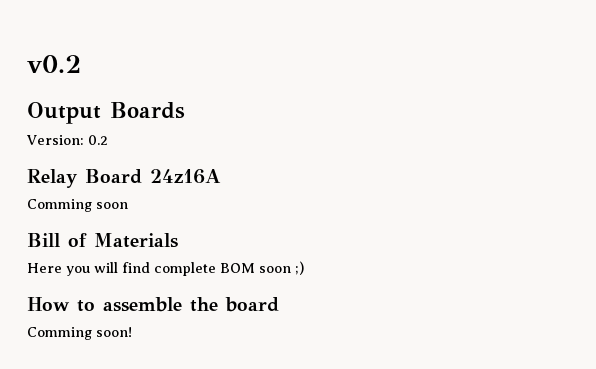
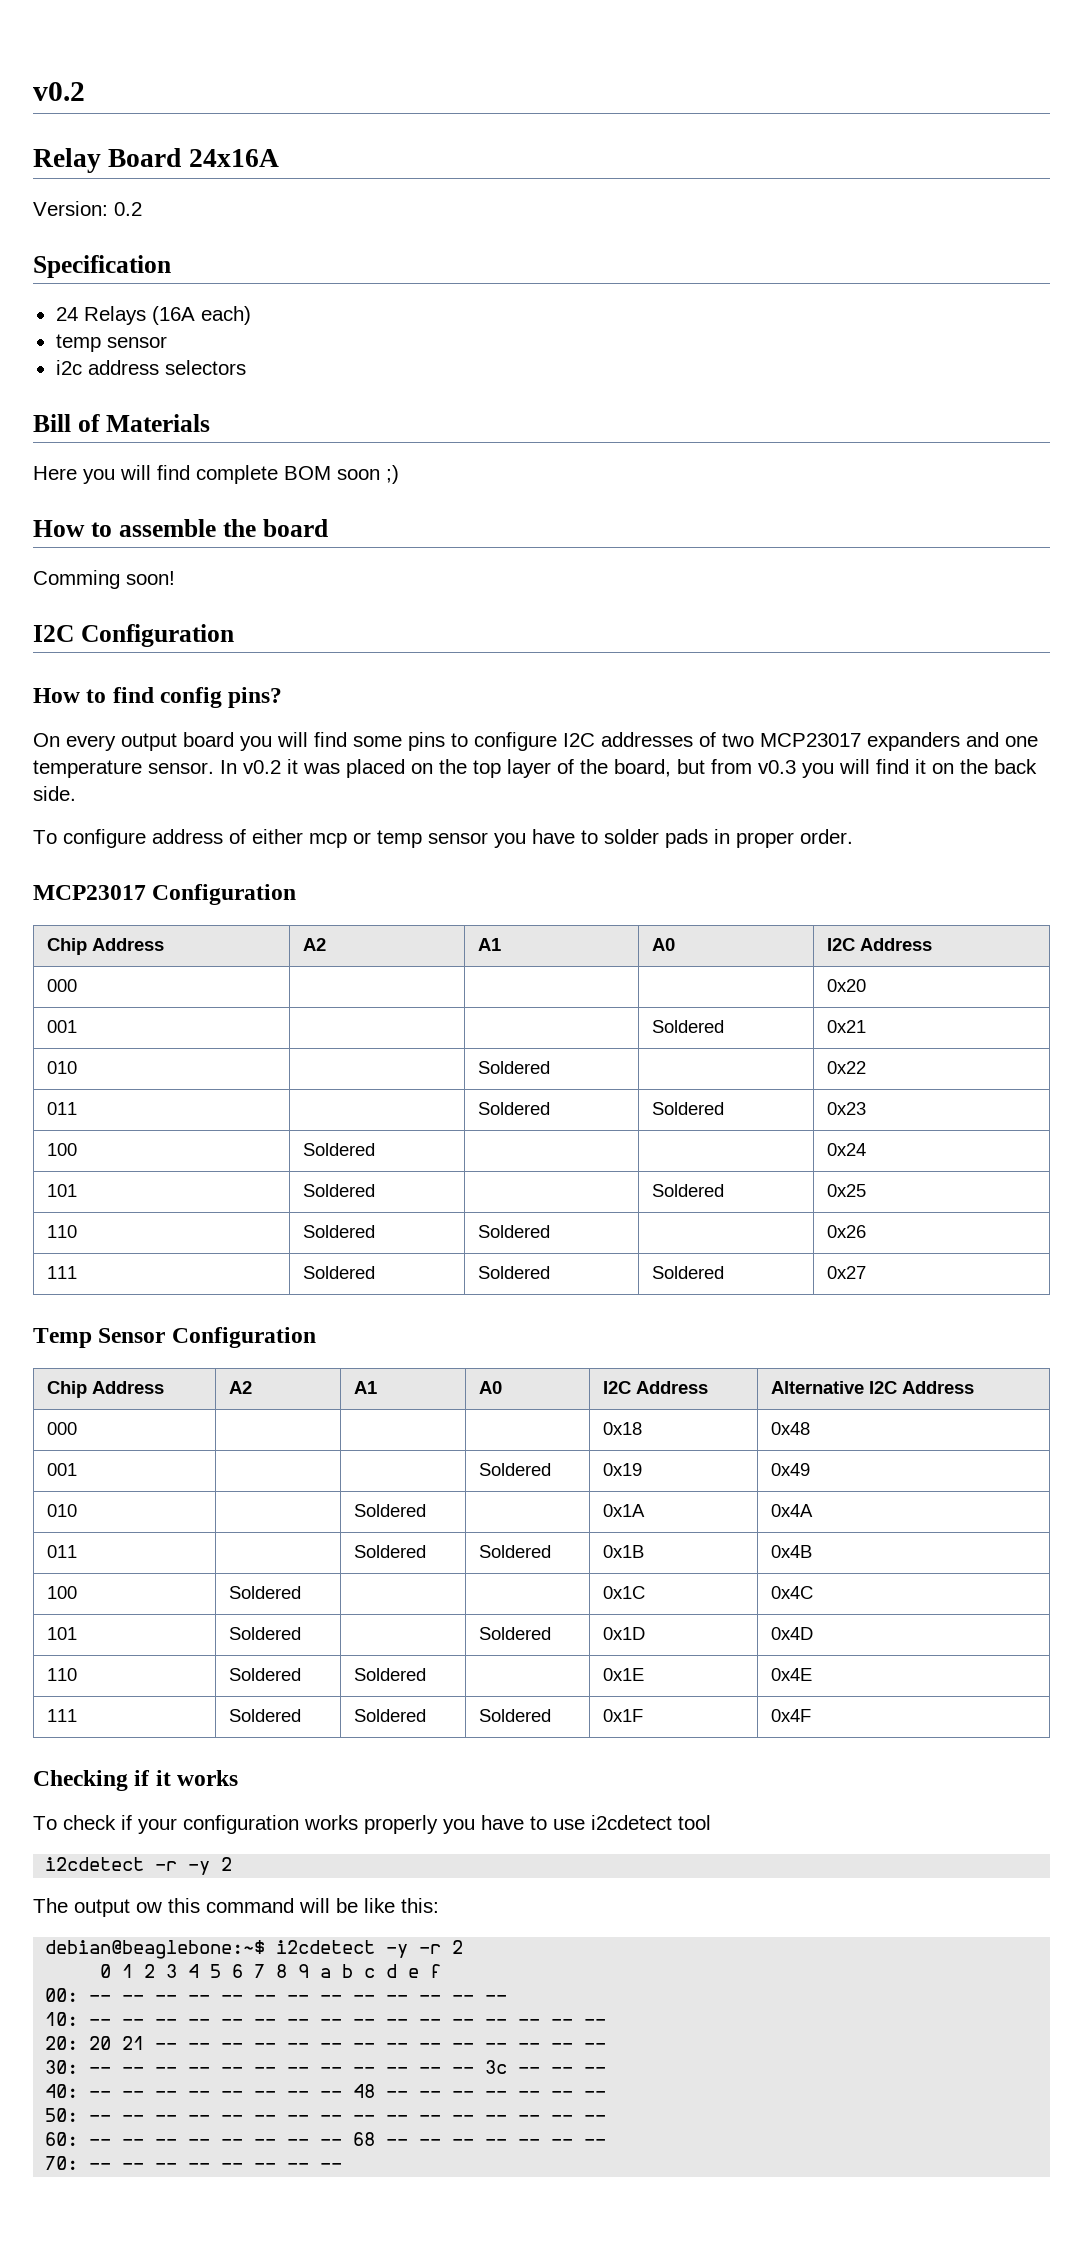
- Output Boards
+ Relay Board 24x16A
- Relay Board 24z16A
- Comming soon
+ Specification
+ 24 Relays (16A each)
+ temp sensor
+ i2c address selectors
+ I2C Configuration
+ How to find config pins?
+ On every output board you will find some pins to configure I2C addresses of two MCP23017 expanders and one temperature sensor. In v0.2 it was placed on the top layer of the board, but from v0.3 you will find it on the back side.
+ To configure address of either mcp or temp sensor you have to solder pads in proper order.
+ MCP23017 Configuration
+ Chip Address | A2 | A1 | A0 | I2C Address
+ 000 | | | | 0x20
+ 001 | | | Soldered | 0x21
+ 010 | | Soldered | | 0x22
+ 011 | | Soldered | Soldered | 0x23
+ 100 | Soldered | | | 0x24
+ 101 | Soldered | | Soldered | 0x25
+ 110 | Soldered | Soldered | | 0x26
+ 111 | Soldered | Soldered | Soldered | 0x27
+ Temp Sensor Configuration
+ Chip Address | A2 | A1 | A0 | I2C Address | Alternative I2C Address
+ 000 | | | | 0x18 | 0x48
+ 001 | | | Soldered | 0x19 | 0x49
+ 010 | | Soldered | | 0x1A | 0x4A
+ 011 | | Soldered | Soldered | 0x1B | 0x4B
+ 100 | Soldered | | | 0x1C | 0x4C
+ 101 | Soldered | | Soldered | 0x1D | 0x4D
+ 110 | Soldered | Soldered | | 0x1E | 0x4E
+ 111 | Soldered | Soldered | Soldered | 0x1F | 0x4F
+ Checking if it works
+ To check if your configuration works properly you have to use i2cdetect tool
+ i2cdetect -r -y 2
+ The output ow this command will be like this:
+ debian@beaglebone:~$ i2cdetect -y -r 2
+ 0 1 2 3 4 5 6 7 8 9 a b c d e f
+ 00: -- -- -- -- -- -- -- -- -- -- -- -- --
+ 10: -- -- -- -- -- -- -- -- -- -- -- -- -- -- -- --
+ 20: 20 21 -- -- -- -- -- -- -- -- -- -- -- -- -- --
+ 30: -- -- -- -- -- -- -- -- -- -- -- -- 3c -- -- --
+ 40: -- -- -- -- -- -- -- -- 48 -- -- -- -- -- -- --
+ 50: -- -- -- -- -- -- -- -- -- -- -- -- -- -- -- --
+ 60: -- -- -- -- -- -- -- -- 68 -- -- -- -- -- -- --
+ 70: -- -- -- -- -- -- -- --

